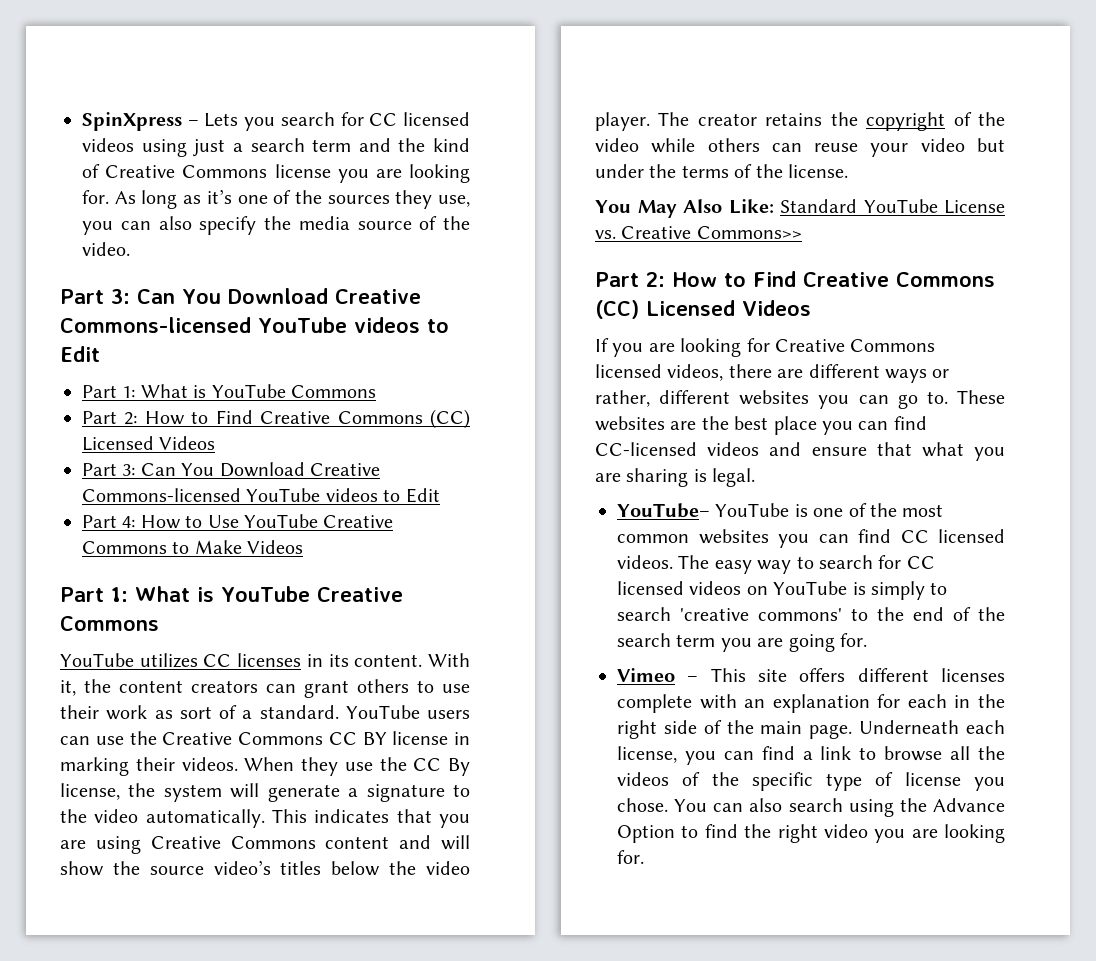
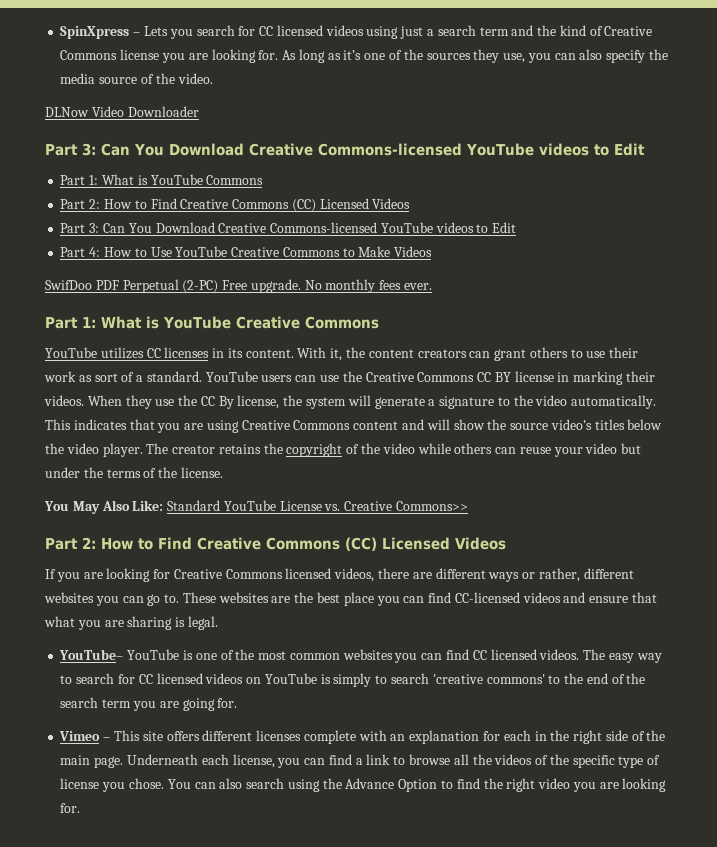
+ DLNow Video Downloader
+ SwifDoo PDF Perpetual (2-PC) Free upgrade. No monthly fees ever.

